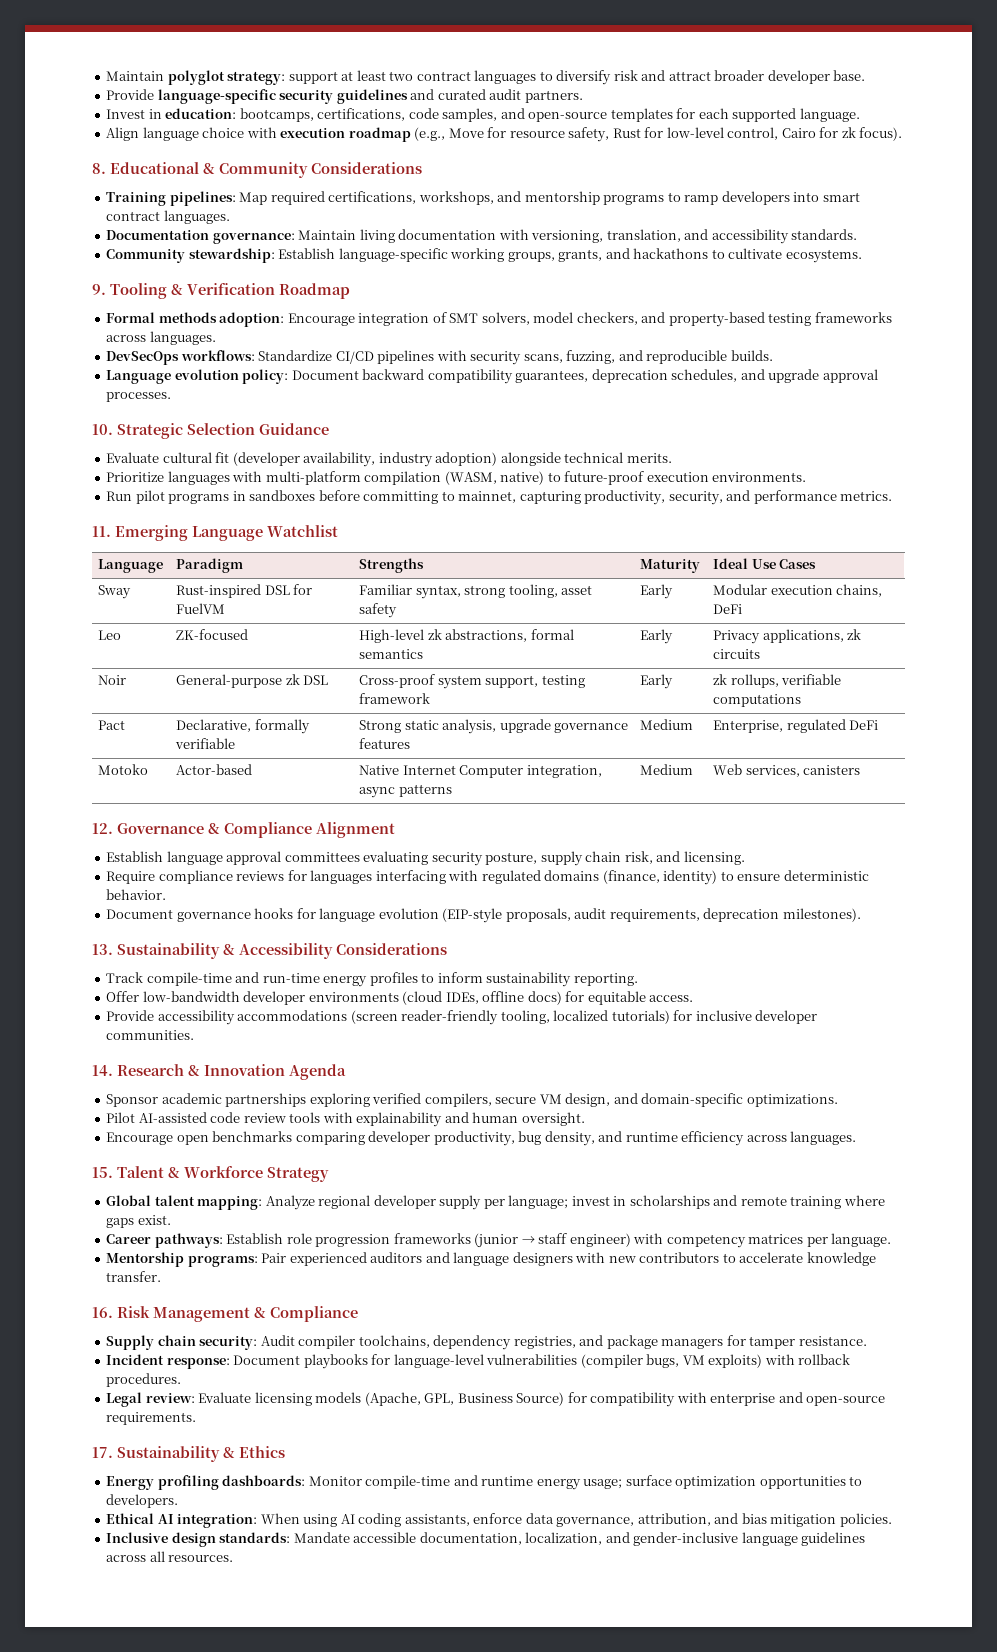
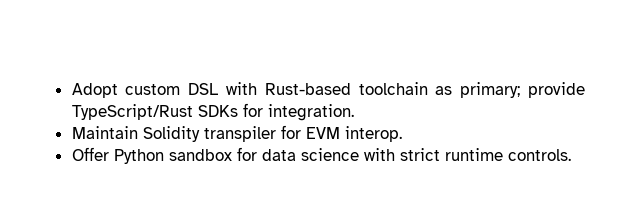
- Maintain polyglot strategy: support at least two contract languages to diversify risk and attract broader developer base.
- Provide language-specific security guidelines and curated audit partners.
- Invest in education: bootcamps, certifications, code samples, and open-source templates for each supported language.
- Align language choice with execution roadmap (e.g., Move for resource safety, Rust for low-level control, Cairo for zk focus).
- 8. Educational & Community Considerations
- Training pipelines: Map required certifications, workshops, and mentorship programs to ramp developers into smart contract languages.
- Documentation governance: Maintain living documentation with versioning, translation, and accessibility standards.
- Community stewardship: Establish language-specific working groups, grants, and hackathons to cultivate ecosystems.
- 9. Tooling & Verification Roadmap
- Formal methods adoption: Encourage integration of SMT solvers, model checkers, and property-based testing frameworks across languages.
- DevSecOps workflows: Standardize CI/CD pipelines with security scans, fuzzing, and reproducible builds.
- Language evolution policy: Document backward compatibility guarantees, deprecation schedules, and upgrade approval processes.
- 10. Strategic Selection Guidance
- Evaluate cultural fit (developer availability, industry adoption) alongside technical merits.
- Prioritize languages with multi-platform compilation (WASM, native) to future-proof execution environments.
- Run pilot programs in sandboxes before committing to mainnet, capturing productivity, security, and performance metrics.
- 11. Emerging Language Watchlist
- Language | Paradigm | Strengths | Maturity | Ideal Use Cases
- Sway | Rust-inspired DSL for FuelVM | Familiar syntax, strong tooling, asset safety | Early | Modular execution chains, DeFi
- Leo | ZK-focused | High-level zk abstractions, formal semantics | Early | Privacy applications, zk circuits
- Noir | General-purpose zk DSL | Cross-proof system support, testing framework | Early | zk rollups, verifiable computations
- Pact | Declarative, formally verifiable | Strong static analysis, upgrade governance features | Medium | Enterprise, regulated DeFi
- Motoko | Actor-based | Native Internet Computer integration, async patterns | Medium | Web services, canisters
- 12. Governance & Compliance Alignment
- Establish language approval committees evaluating security posture, supply chain risk, and licensing.
- Require compliance reviews for languages interfacing with regulated domains (finance, identity) to ensure deterministic behavior.
- Document governance hooks for language evolution (EIP-style proposals, audit requirements, deprecation milestones).
- 13. Sustainability & Accessibility Considerations
- Track compile-time and run-time energy profiles to inform sustainability reporting.
- Offer low-bandwidth developer environments (cloud IDEs, offline docs) for equitable access.
- Provide accessibility accommodations (screen reader-friendly tooling, localized tutorials) for inclusive developer communities.
- 14. Research & Innovation Agenda
- Sponsor academic partnerships exploring verified compilers, secure VM design, and domain-specific optimizations.
- Pilot AI-assisted code review tools with explainability and human oversight.
- Encourage open benchmarks comparing developer productivity, bug density, and runtime efficiency across languages.
- 15. Talent & Workforce Strategy
- Global talent mapping: Analyze regional developer supply per language; invest in scholarships and remote training where gaps exist.
- Career pathways: Establish role progression frameworks (junior → staff engineer) with competency matrices per language.
- Mentorship programs: Pair experienced auditors and language designers with new contributors to accelerate knowledge transfer.
- 16. Risk Management & Compliance
- Supply chain security: Audit compiler toolchains, dependency registries, and package managers for tamper resistance.
- Incident response: Document playbooks for language-level vulnerabilities (compiler bugs, VM exploits) with rollback procedures.
- Legal review: Evaluate licensing models (Apache, GPL, Business Source) for compatibility with enterprise and open-source requirements.
- 17. Sustainability & Ethics
- Energy profiling dashboards: Monitor compile-time and runtime energy usage; surface optimization opportunities to developers.
- Ethical AI integration: When using AI coding assistants, enforce data governance, attribution, and bias mitigation policies.
- Inclusive design standards: Mandate accessible documentation, localization, and gender-inclusive language guidelines across all resources.
+ Adopt custom DSL with Rust-based toolchain as primary; provide TypeScript/Rust SDKs for integration.
+ Maintain Solidity transpiler for EVM interop.
+ Offer Python sandbox for data science with strict runtime controls.

